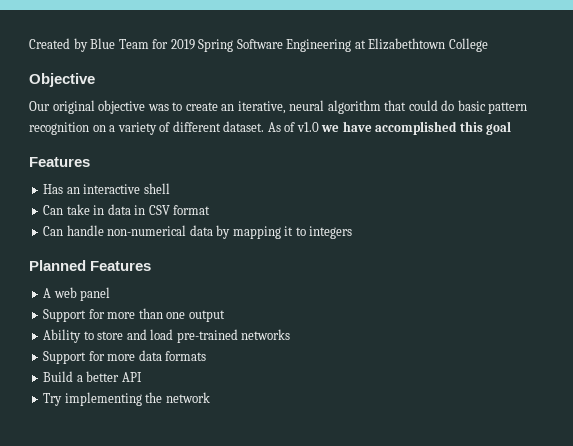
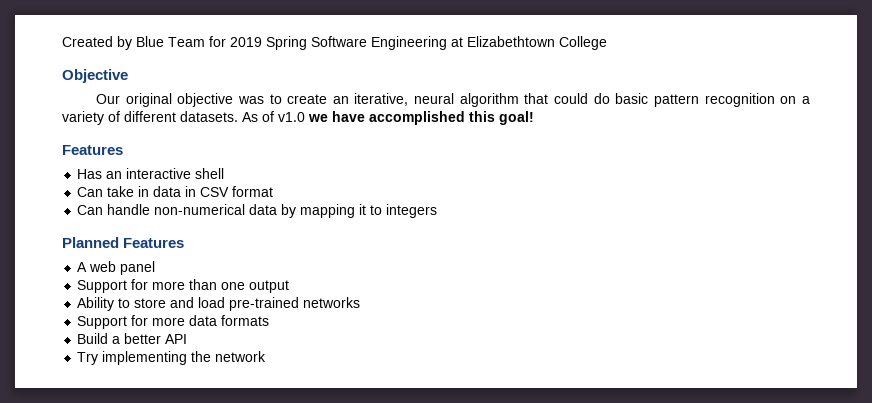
- Our original objective was to create an iterative, neural algorithm that could do basic pattern recognition on a variety of different dataset.
+ Our original objective was to create an iterative, neural algorithm that could do basic pattern recognition on a variety of different datasets.
- As of v1.0 we have accomplished this goal
+ As of v1.0 we have accomplished this goal!

